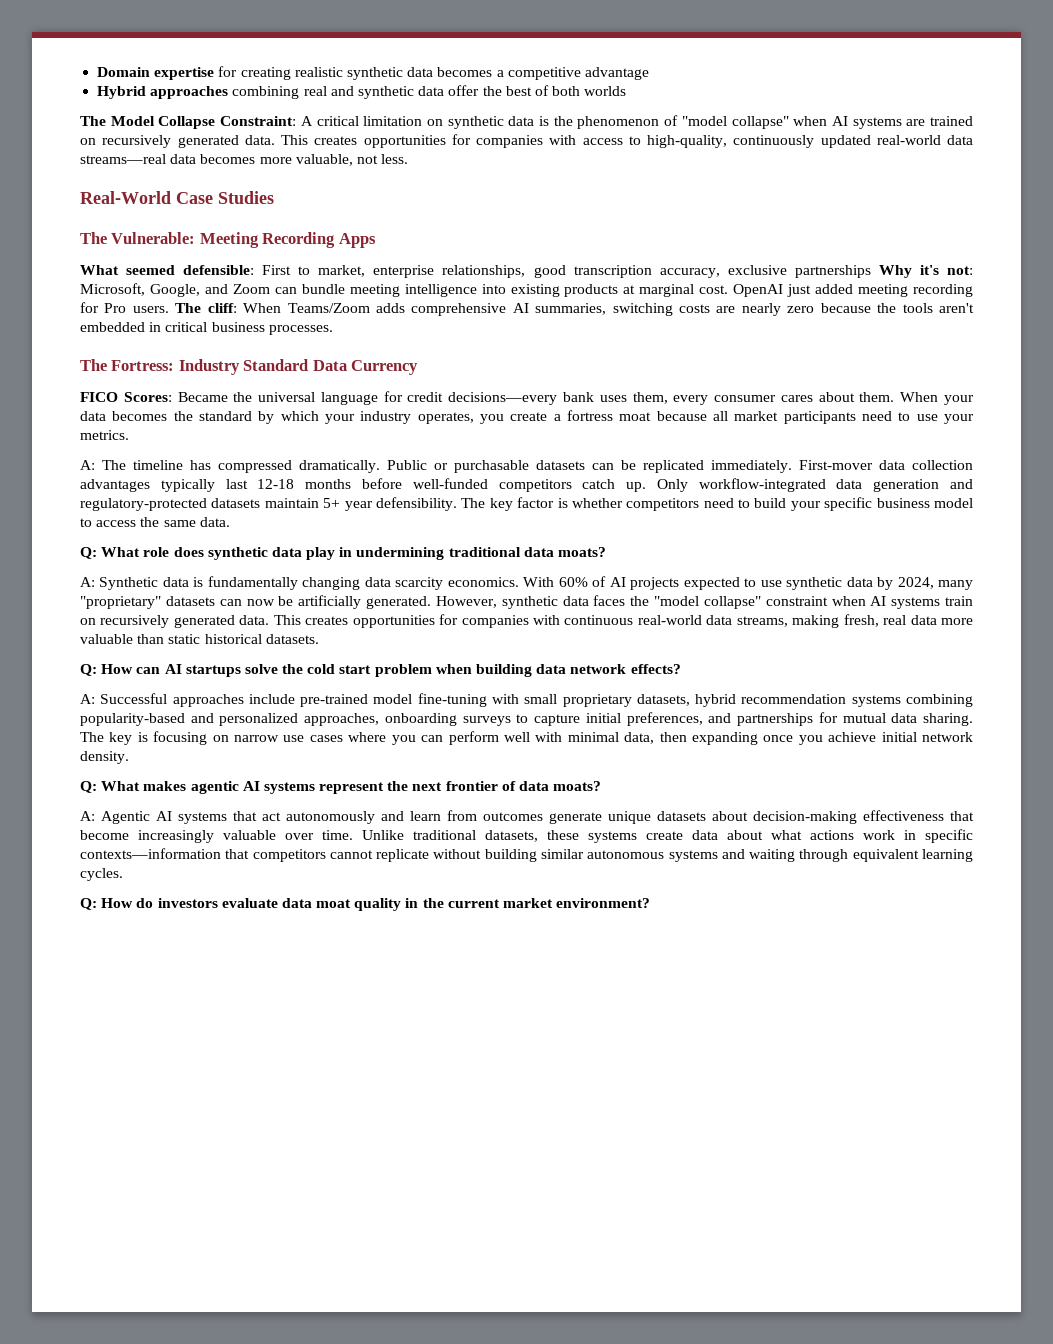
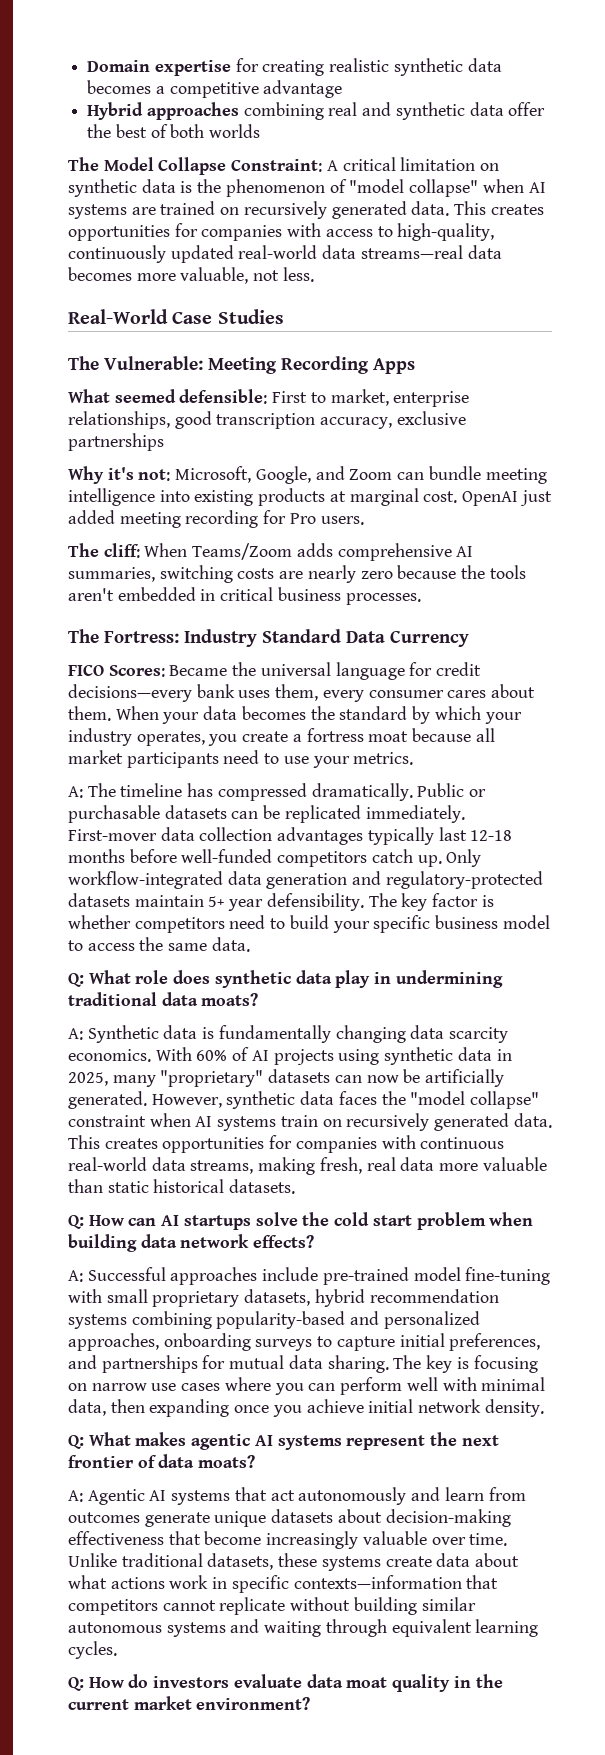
- What seemed defensible: First to market, enterprise relationships, good transcription accuracy, exclusive partnerships Why it's not: Microsoft, Google, and Zoom can bundle meeting intelligence into existing products at marginal cost.
+ What seemed defensible: First to market, enterprise relationships, good transcription accuracy, exclusive partnerships
+ Why it's not: Microsoft, Google, and Zoom can bundle meeting intelligence into existing products at marginal cost.
- OpenAI just added meeting recording for Pro users. The cliff: When Teams/Zoom adds comprehensive AI summaries, switching costs are nearly zero because the tools aren't embedded in critical business processes.
+ OpenAI just added meeting recording for Pro users.
+ The cliff: When Teams/Zoom adds comprehensive AI summaries, switching costs are nearly zero because the tools aren't embedded in critical business processes.
- With 60% of AI projects expected to use synthetic data by 2024, many "proprietary" datasets can now be artificially generated.
+ With 60% of AI projects using synthetic data in 2025, many "proprietary" datasets can now be artificially generated.

